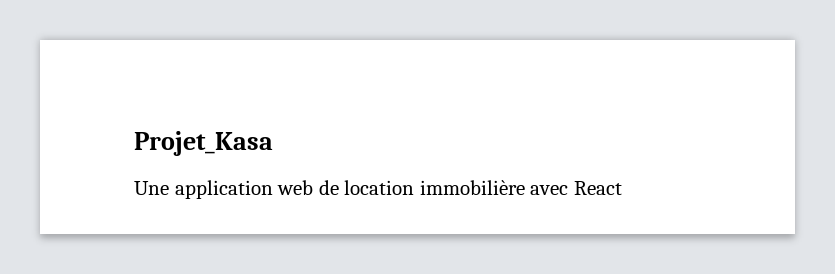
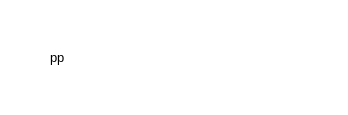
- Projet_Kasa
- Une application web de location immobilière avec React
+ pp

